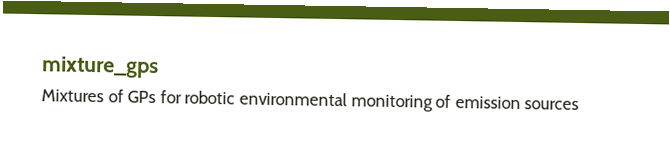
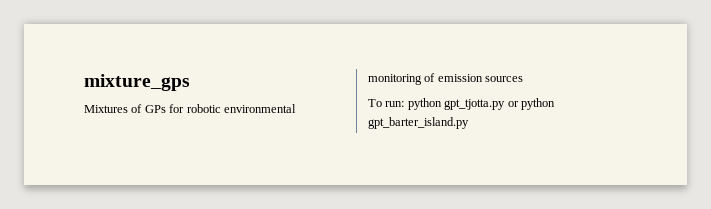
+ To run: python gpt_tjotta.py or python gpt_barter_island.py

